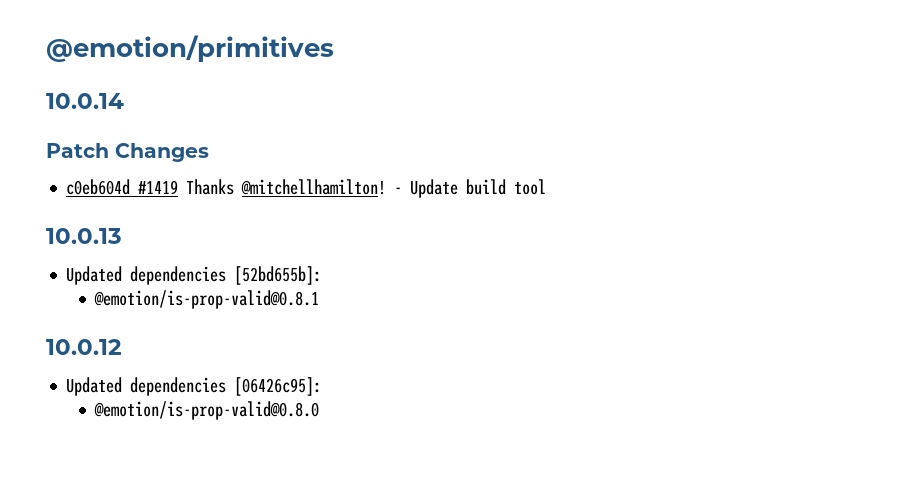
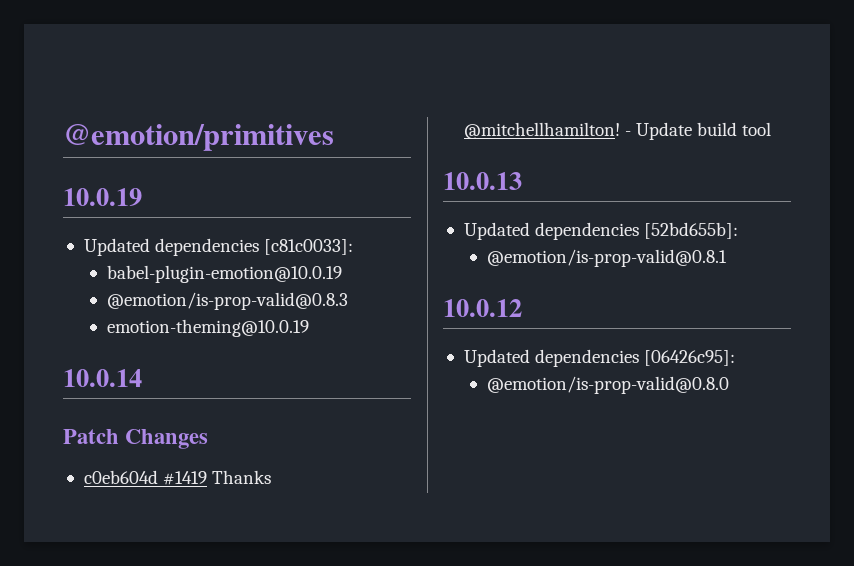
+ 10.0.19
+ Updated dependencies [c81c0033]:
+ babel-plugin-emotion@10.0.19
+ @emotion/is-prop-valid@0.8.3
+ emotion-theming@10.0.19

